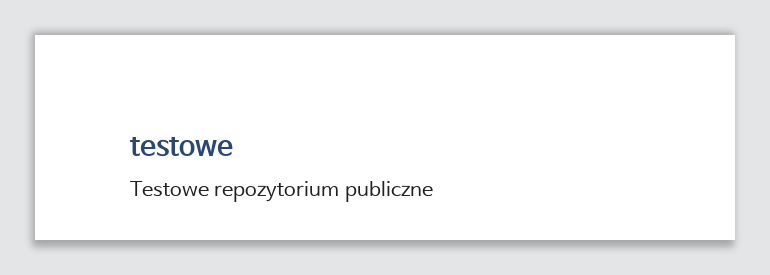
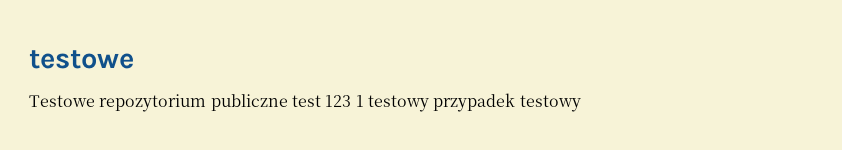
- Testowe repozytorium publiczne
+ Testowe repozytorium publiczne test 123 1 testowy przypadek testowy

